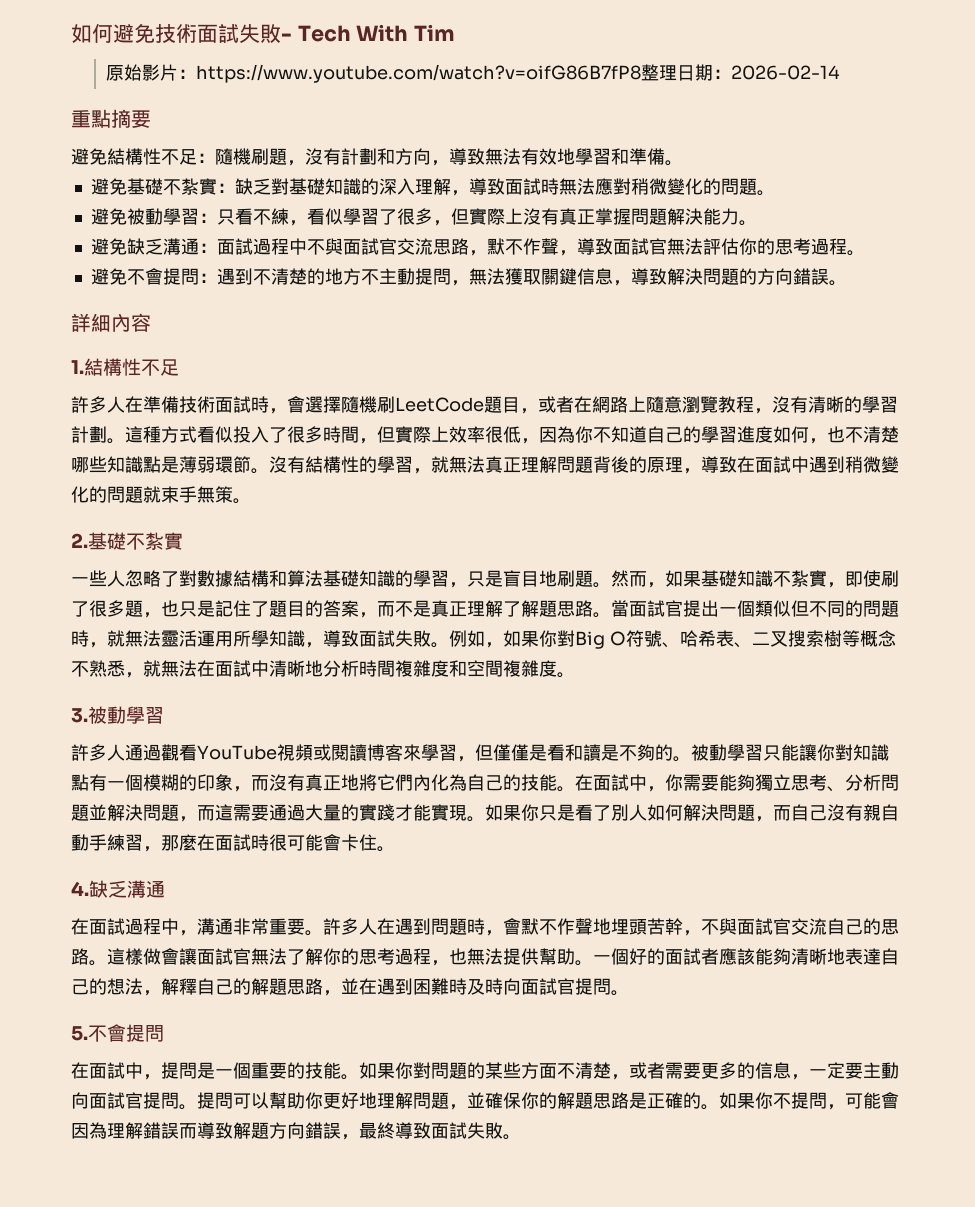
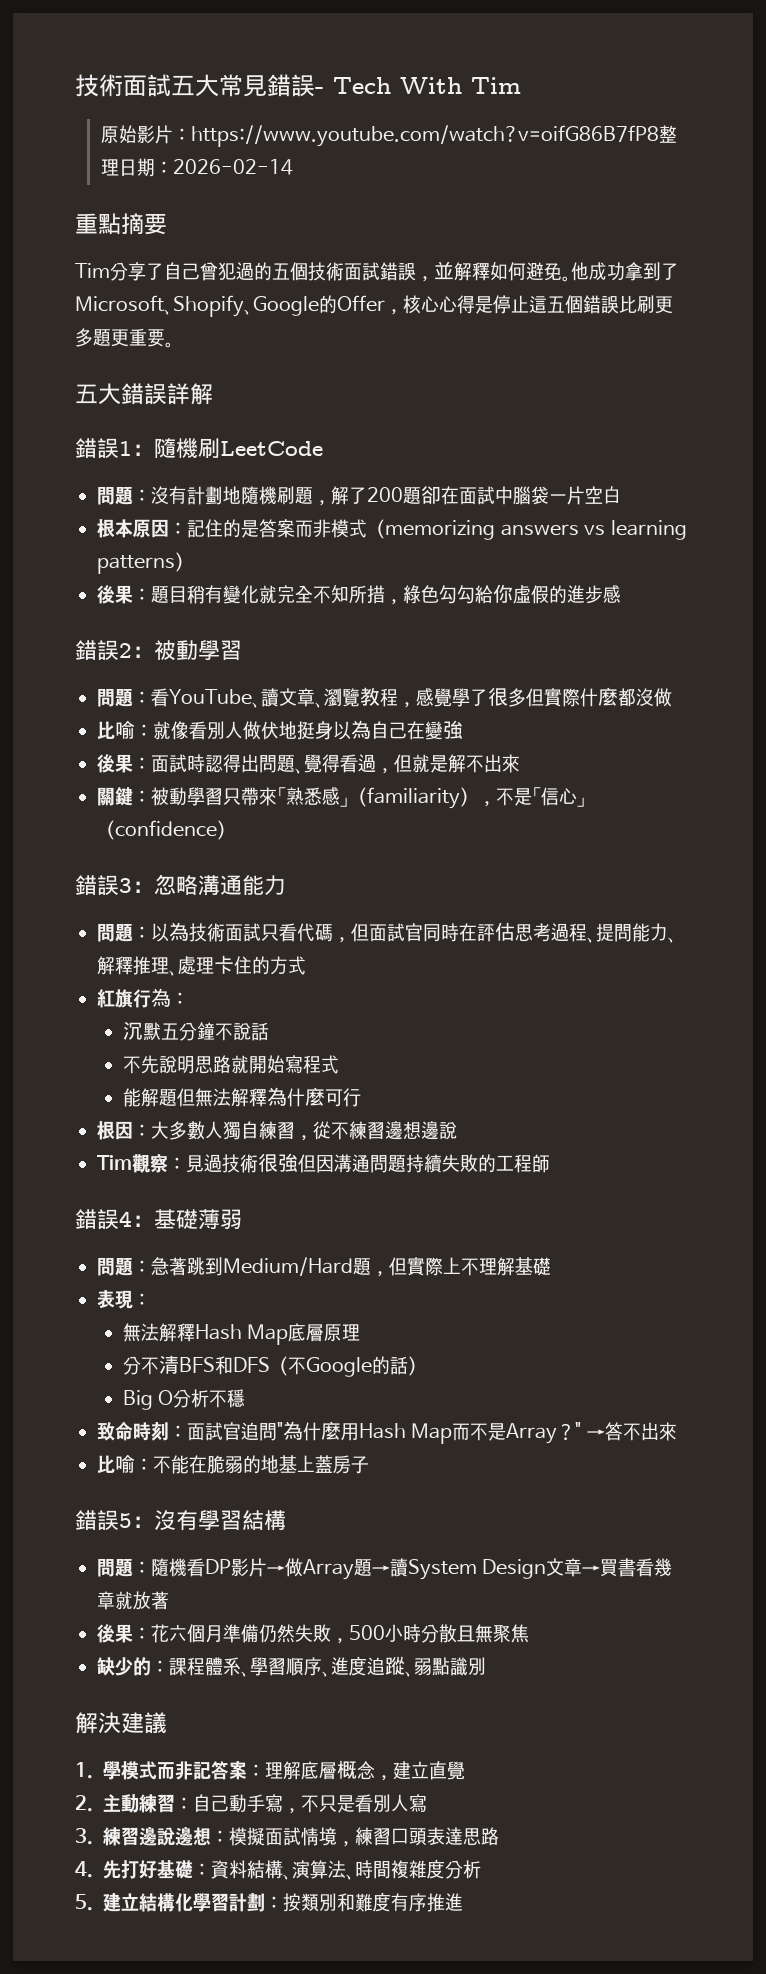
- 如何避免技術面試失敗- Tech With Tim
+ 技術面試五大常見錯誤- Tech With Tim
- 避免結構性不足：隨機刷題，沒有計劃和方向，導致無法有效地學習和準備。
- 避免基礎不紮實：缺乏對基礎知識的深入理解，導致面試時無法應對稍微變化的問題。
- 避免被動學習：只看不練，看似學習了很多，但實際上沒有真正掌握問題解決能力。
- 避免缺乏溝通：面試過程中不與面試官交流思路，默不作聲，導致面試官無法評估你的思考過程。
- 避免不會提問：遇到不清楚的地方不主動提問，無法獲取關鍵信息，導致解決問題的方向錯誤。
- 詳細內容
- 1.結構性不足
- 許多人在準備技術面試時，會選擇隨機刷LeetCode題目，或者在網路上隨意瀏覽教程，沒有清晰的學習計劃。這種方式看似投入了很多時間，但實際上效率很低，因為你不知道自己的學習進度如何，也不清楚哪些知識點是薄弱環節。沒有結構性的學習，就無法真正理解問題背後的原理，導致在面試中遇到稍微變化的問題就束手無策。
- 2.基礎不紮實
- 一些人忽略了對數據結構和算法基礎知識的學習，只是盲目地刷題。然而，如果基礎知識不紮實，即使刷了很多題，也只是記住了題目的答案，而不是真正理解了解題思路。當面試官提出一個類似但不同的問題時，就無法靈活運用所學知識，導致面試失敗。例如，如果你對Big O符號、哈希表、二叉搜索樹等概念不熟悉，就無法在面試中清晰地分析時間複雜度和空間複雜度。
- 3.被動學習
- 許多人通過觀看YouTube視頻或閱讀博客來學習，但僅僅是看和讀是不夠的。被動學習只能讓你對知識點有一個模糊的印象，而沒有真正地將它們內化為自己的技能。在面試中，你需要能夠獨立思考、分析問題並解決問題，而這需要通過大量的實踐才能實現。如果你只是看了別人如何解決問題，而自己沒有親自動手練習，那麼在面試時很可能會卡住。
- 4.缺乏溝通
- 在面試過程中，溝通非常重要。許多人在遇到問題時，會默不作聲地埋頭苦幹，不與面試官交流自己的思路。這樣做會讓面試官無法了解你的思考過程，也無法提供幫助。一個好的面試者應該能夠清晰地表達自己的想法，解釋自己的解題思路，並在遇到困難時及時向面試官提問。
- 5.不會提問
- 在面試中，提問是一個重要的技能。如果你對問題的某些方面不清楚，或者需要更多的信息，一定要主動向面試官提問。提問可以幫助你更好地理解問題，並確保你的解題思路是正確的。如果你不提問，可能會因為理解錯誤而導致解題方向錯誤，最終導致面試失敗。
+ Tim分享了自己曾犯過的五個技術面試錯誤，並解釋如何避免。他成功拿到了Microsoft、Shopify、Google的Offer，核心心得是停止這五個錯誤比刷更多題更重要。
+ 五大錯誤詳解
+ 錯誤1：隨機刷LeetCode
+ 問題：沒有計劃地隨機刷題，解了200題卻在面試中腦袋一片空白
+ 根本原因：記住的是答案而非模式（memorizing answers vs learning patterns）
+ 後果：題目稍有變化就完全不知所措，綠色勾勾給你虛假的進步感
+ 錯誤2：被動學習
+ 問題：看YouTube、讀文章、瀏覽教程，感覺學了很多但實際什麼都沒做
+ 比喻：就像看別人做伏地挺身以為自己在變強
+ 後果：面試時認得出問題、覺得看過，但就是解不出來
+ 關鍵：被動學習只帶來「熟悉感」（familiarity），不是「信心」（confidence）
+ 錯誤3：忽略溝通能力
+ 問題：以為技術面試只看代碼，但面試官同時在評估思考過程、提問能力、解釋推理、處理卡住的方式
+ 紅旗行為：
+ 沉默五分鐘不說話
+ 不先說明思路就開始寫程式
+ 能解題但無法解釋為什麼可行
+ 根因：大多數人獨自練習，從不練習邊想邊說
+ Tim觀察：見過技術很強但因溝通問題持續失敗的工程師
+ 錯誤4：基礎薄弱
+ 問題：急著跳到Medium/Hard題，但實際上不理解基礎
+ 表現：
+ 無法解釋Hash Map底層原理
+ 分不清BFS和DFS（不Google的話）
+ Big O分析不穩
+ 致命時刻：面試官追問"為什麼用Hash Map而不是Array？" →答不出來
+ 比喻：不能在脆弱的地基上蓋房子
+ 錯誤5：沒有學習結構
+ 問題：隨機看DP影片→做Array題→讀System Design文章→買書看幾章就放著
+ 後果：花六個月準備仍然失敗，500小時分散且無聚焦
+ 缺少的：課程體系、學習順序、進度追蹤、弱點識別
+ 解決建議
+ 1.學模式而非記答案：理解底層概念，建立直覺
+ 2.主動練習：自己動手寫，不只是看別人寫
+ 3.練習邊說邊想：模擬面試情境，練習口頭表達思路
+ 4.先打好基礎：資料結構、演算法、時間複雜度分析
+ 5.建立結構化學習計劃：按類別和難度有序推進

